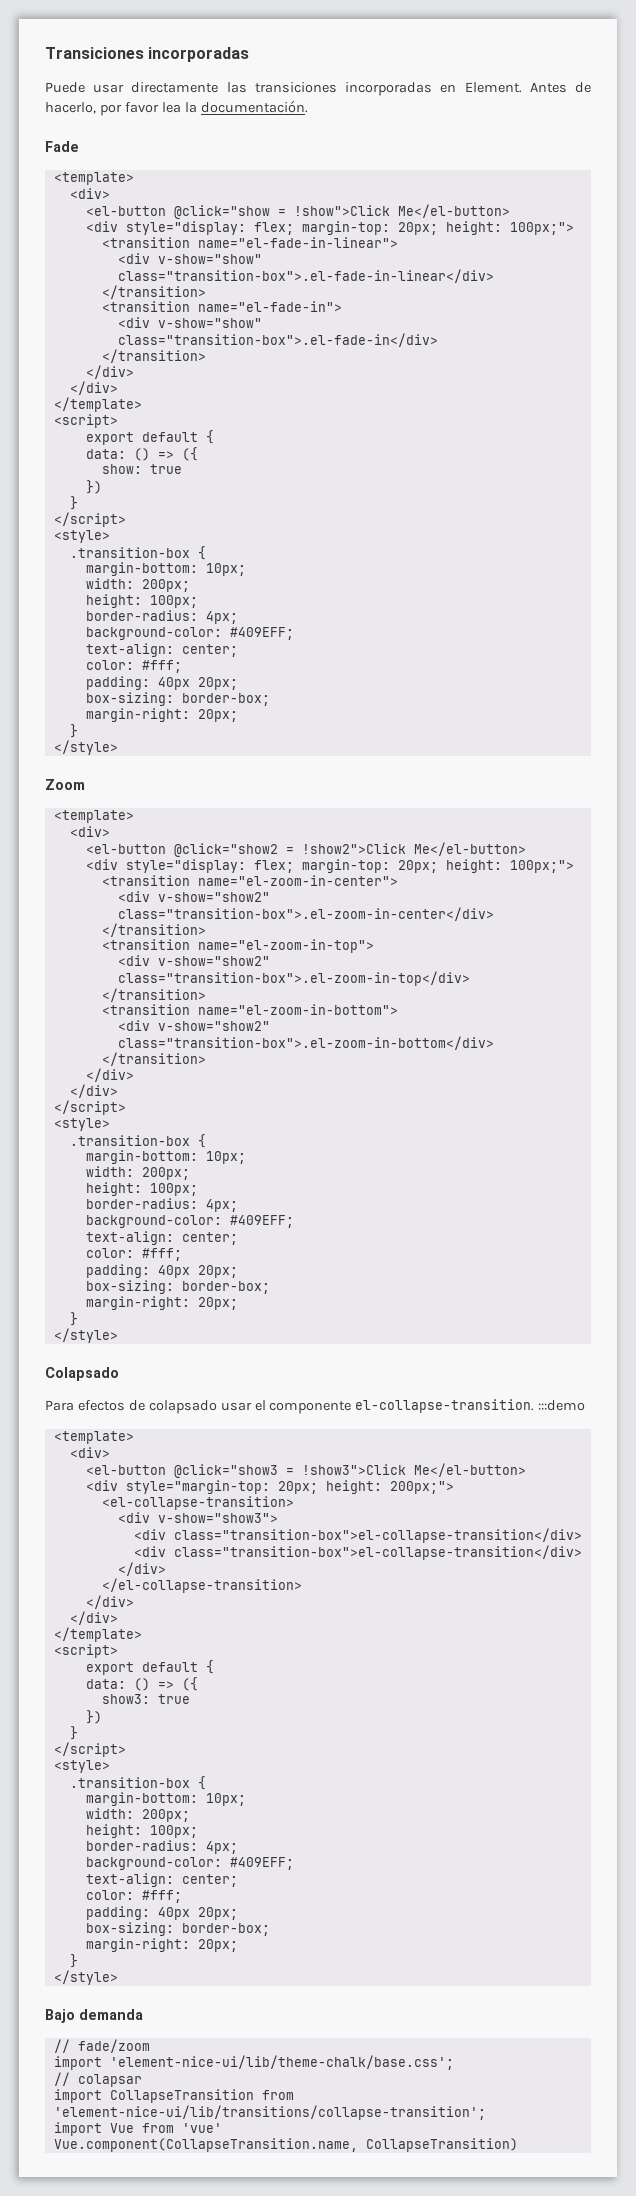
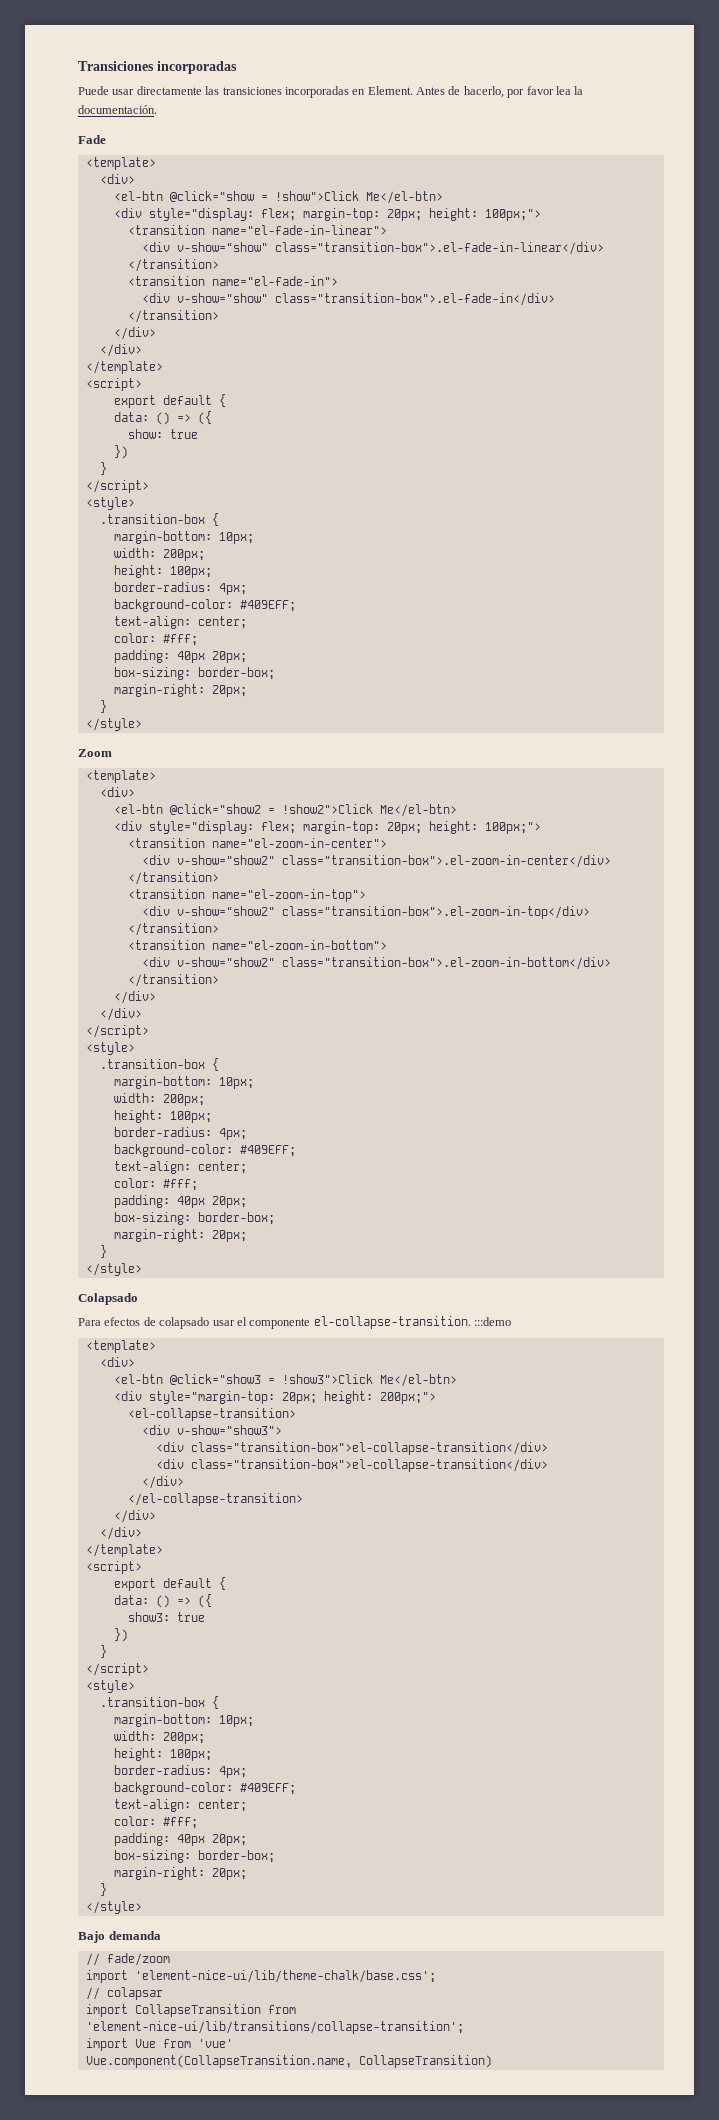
- <el-button @click="show = !show">Click Me</el-button>
+ <el-btn @click="show = !show">Click Me</el-btn>
- <el-button @click="show2 = !show2">Click Me</el-button>
+ <el-btn @click="show2 = !show2">Click Me</el-btn>
- <el-button @click="show3 = !show3">Click Me</el-button>
+ <el-btn @click="show3 = !show3">Click Me</el-btn>

